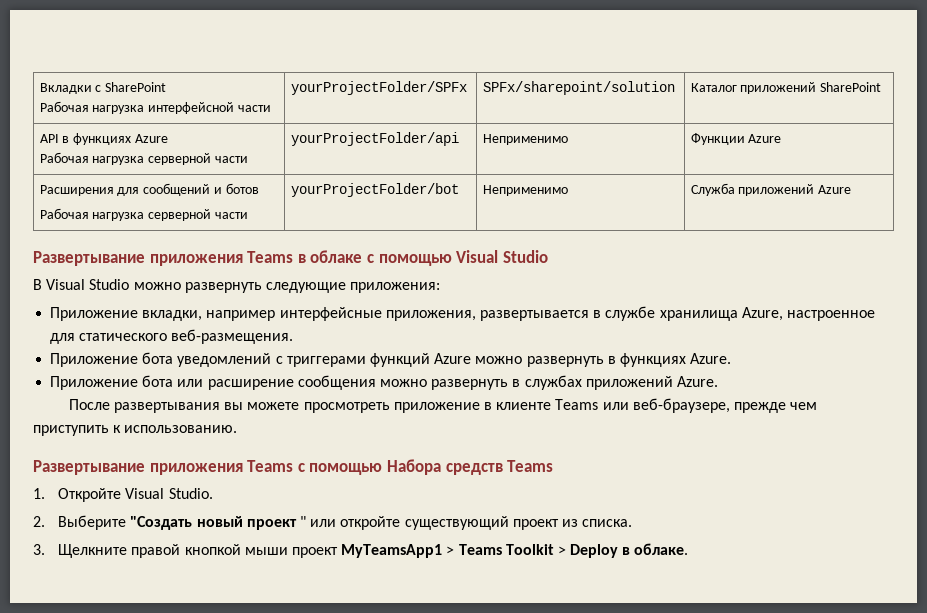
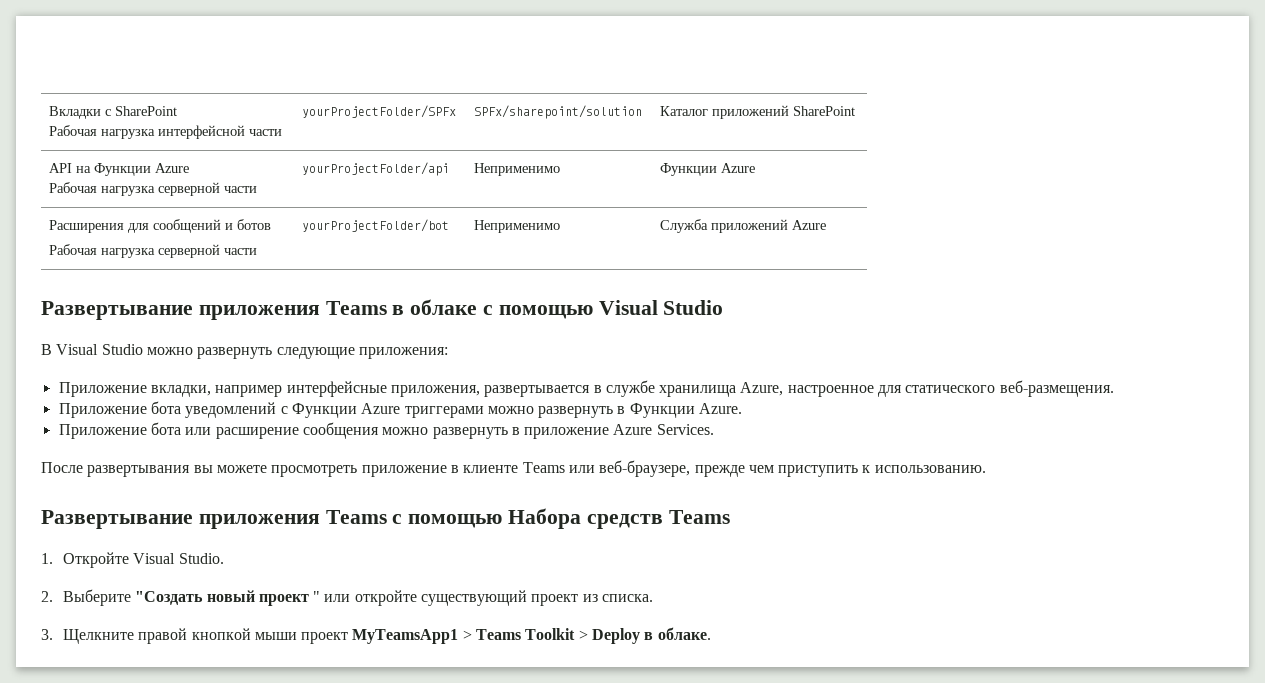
- API в функциях Azure
+ API на Функции Azure
- Приложение бота уведомлений с триггерами функций Azure можно развернуть в функциях Azure.
+ Приложение бота уведомлений с Функции Azure триггерами можно развернуть в Функции Azure.
- Приложение бота или расширение сообщения можно развернуть в службах приложений Azure.
+ Приложение бота или расширение сообщения можно развернуть в приложение Azure Services.

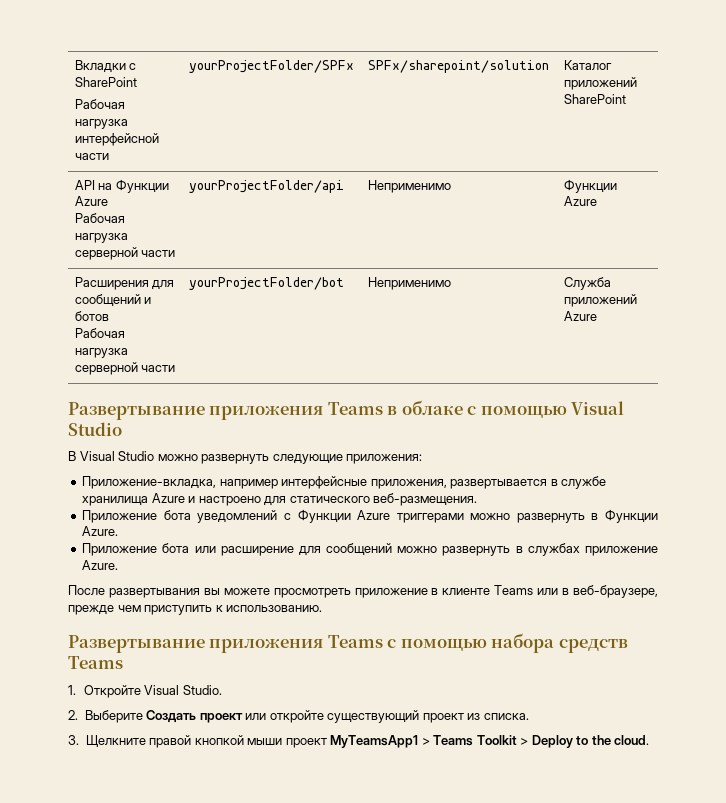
- Приложение вкладки, например интерфейсные приложения, развертывается в службе хранилища Azure, настроенное для статического веб-размещения.
+ Приложение-вкладка, например интерфейсные приложения, развертывается в службе хранилища Azure и настроено для статического веб-размещения.
- Приложение бота или расширение сообщения можно развернуть в приложение Azure Services.
+ Приложение бота или расширение для сообщений можно развернуть в службах приложение Azure.
- После развертывания вы можете просмотреть приложение в клиенте Teams или веб-браузере, прежде чем приступить к использованию.
+ После развертывания вы можете просмотреть приложение в клиенте Teams или в веб-браузере, прежде чем приступить к использованию.
- Развертывание приложения Teams с помощью Набора средств Teams
+ Развертывание приложения Teams с помощью набора средств Teams
- 2. Выберите "Создать новый проект " или откройте существующий проект из списка.
+ 2. Выберите Создать проект или откройте существующий проект из списка.
- 3. Щелкните правой кнопкой мыши проект MyTeamsApp1 > Teams Toolkit > Deploy в облаке.
+ 3. Щелкните правой кнопкой мыши проект MyTeamsApp1 > Teams Toolkit > Deploy to the cloud.

